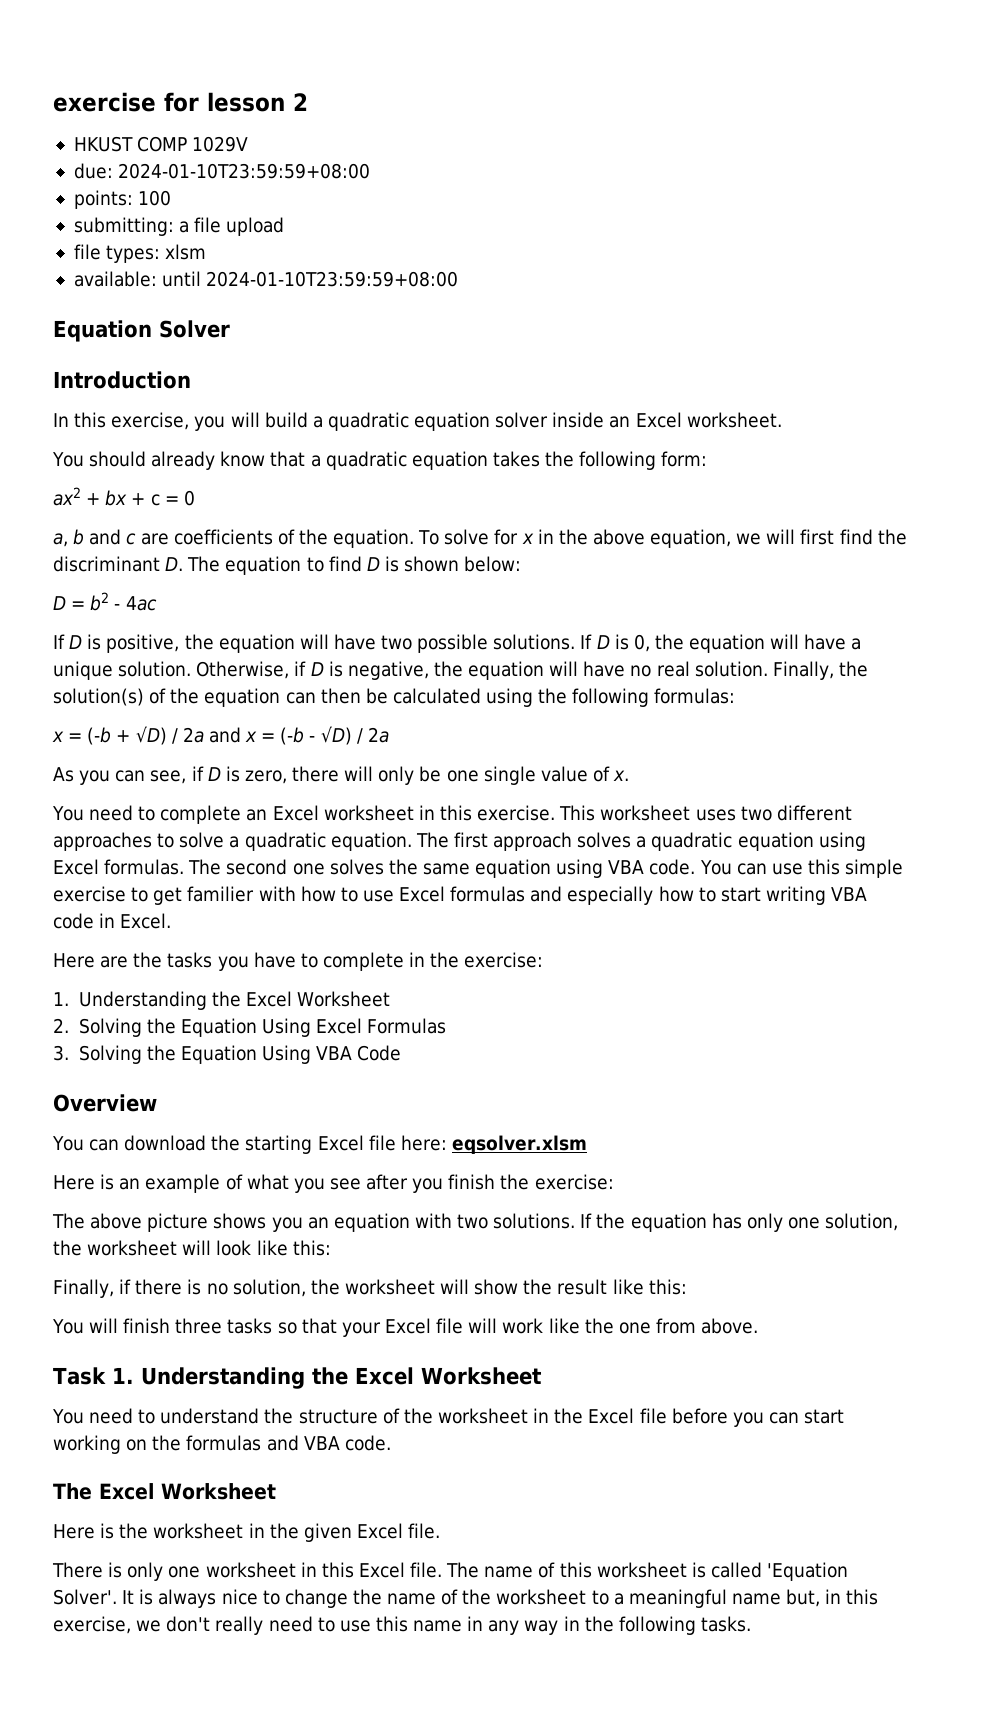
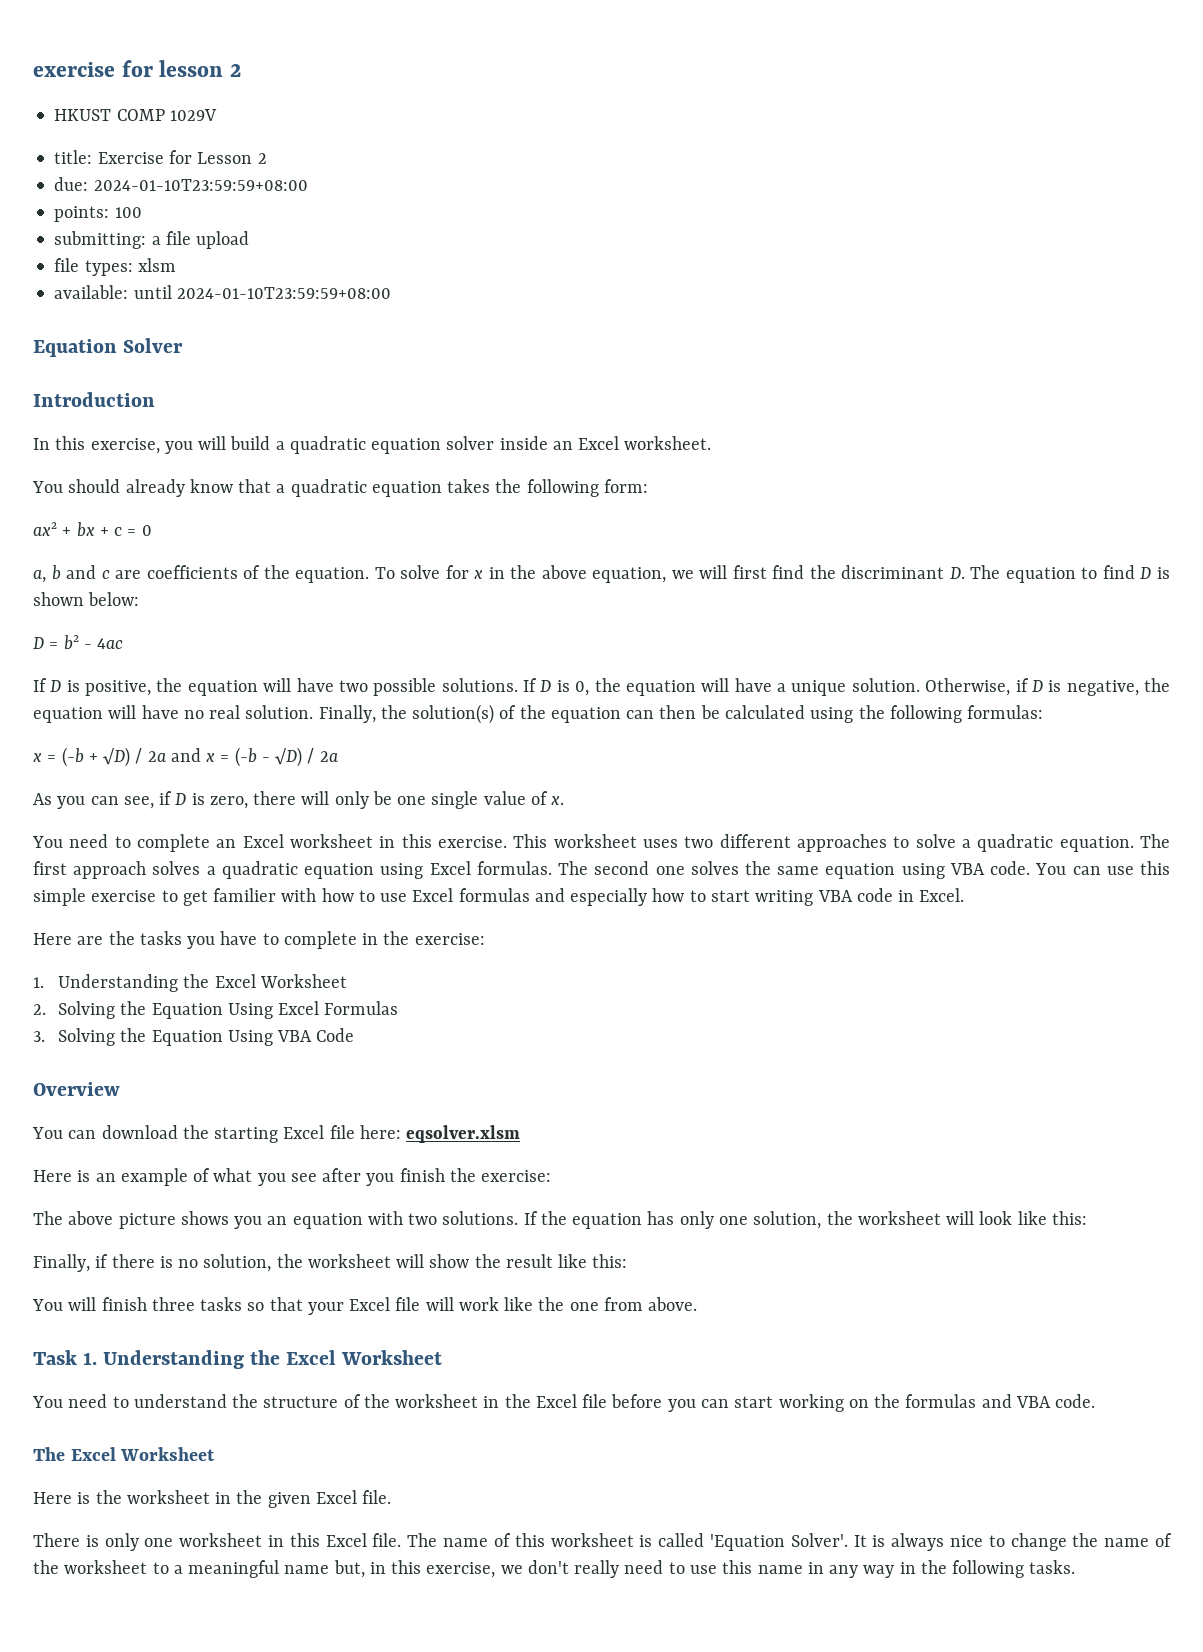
+ title: Exercise for Lesson 2

